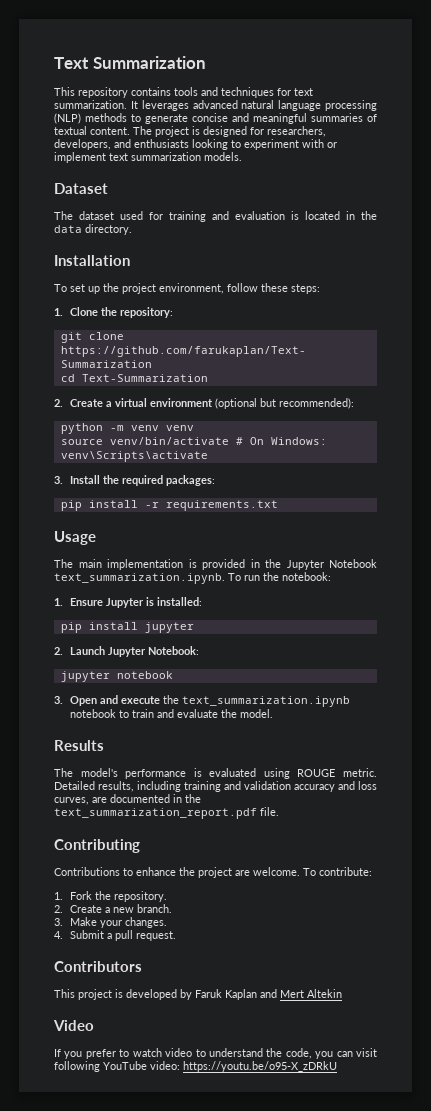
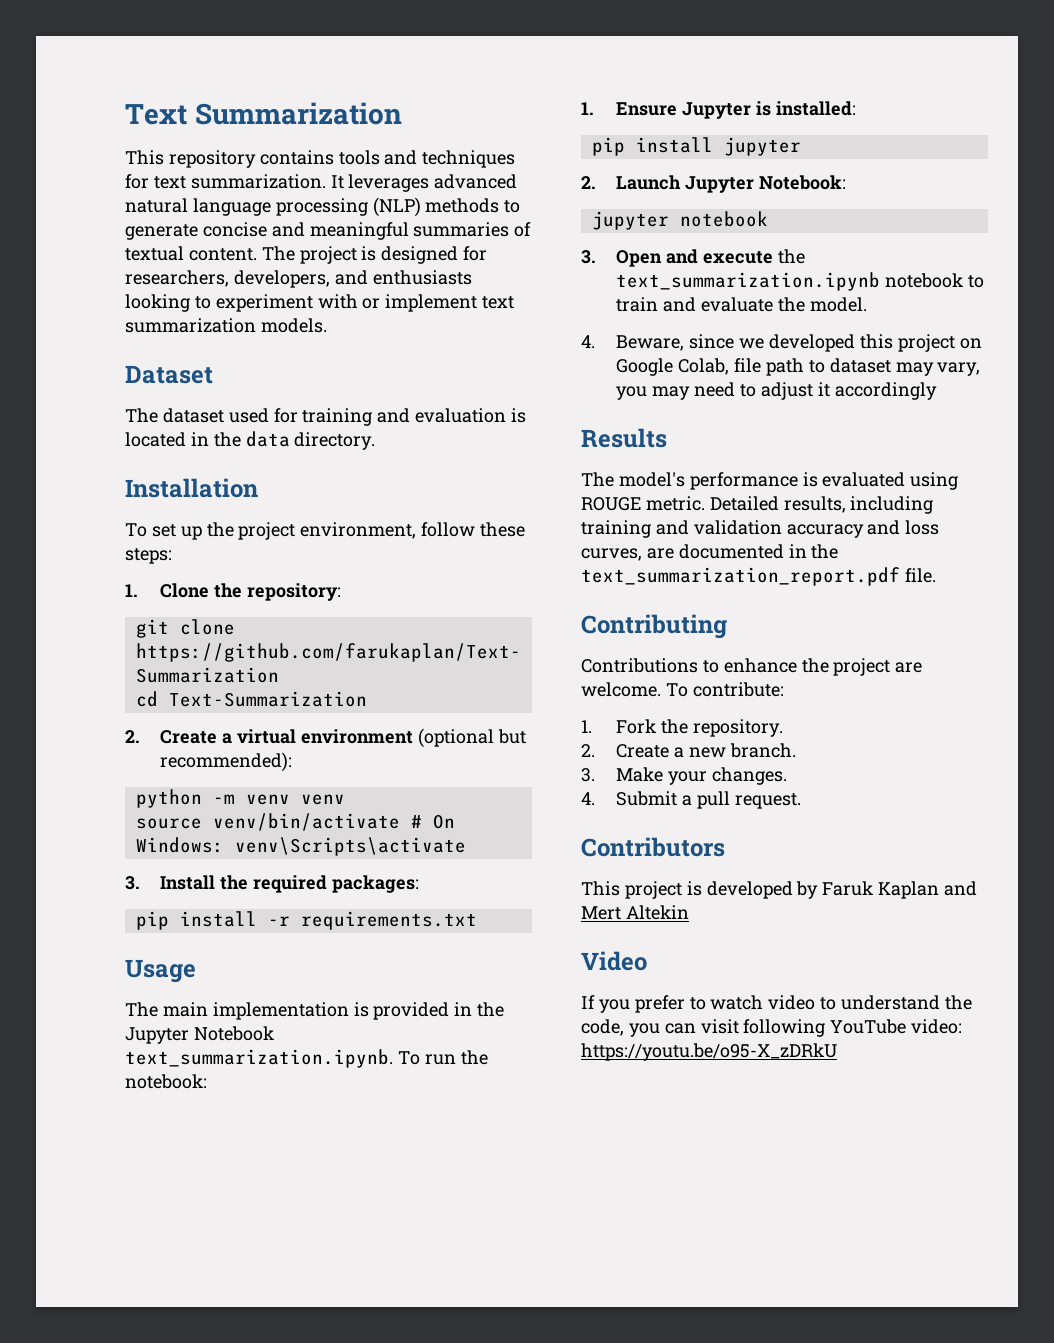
+ 4. Beware, since we developed this project on Google Colab, file path to dataset may vary, you may need to adjust it accordingly

